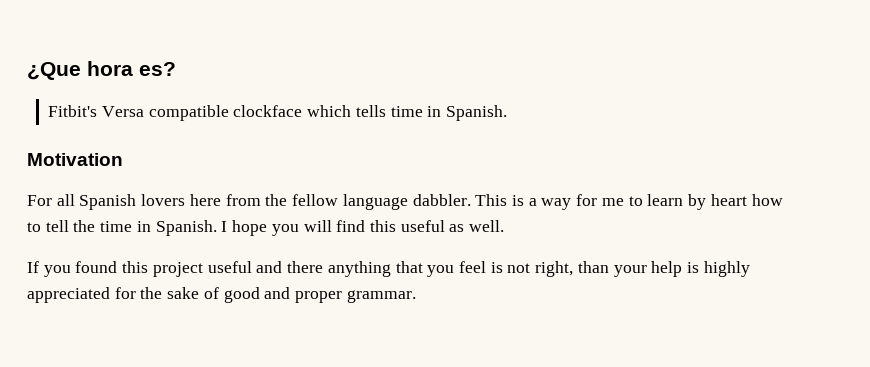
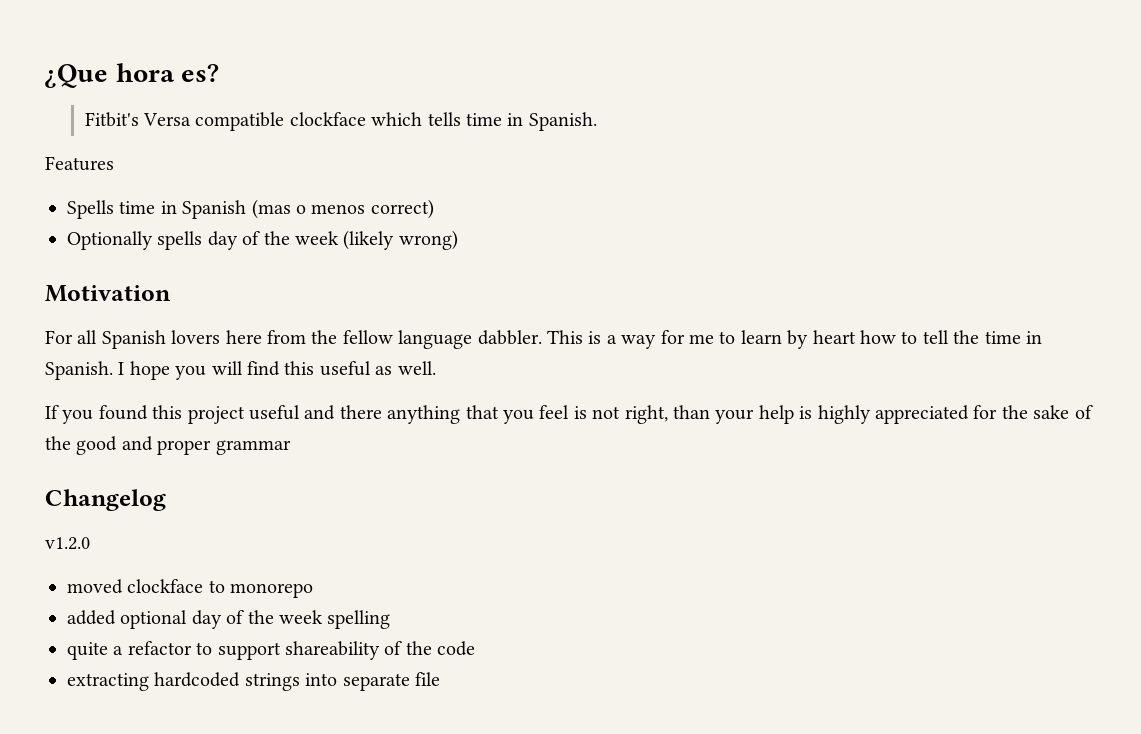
+ Features
+ Spells time in Spanish (mas o menos correct)
+ Optionally spells day of the week (likely wrong)
- If you found this project useful and there anything that you feel is not right, than your help is highly appreciated for the sake of good and proper grammar.
+ If you found this project useful and there anything that you feel is not right, than your help is highly appreciated for the sake of the good and proper grammar
+ Changelog
+ v1.2.0
+ moved clockface to monorepo
+ added optional day of the week spelling
+ quite a refactor to support shareability of the code
+ extracting hardcoded strings into separate file

